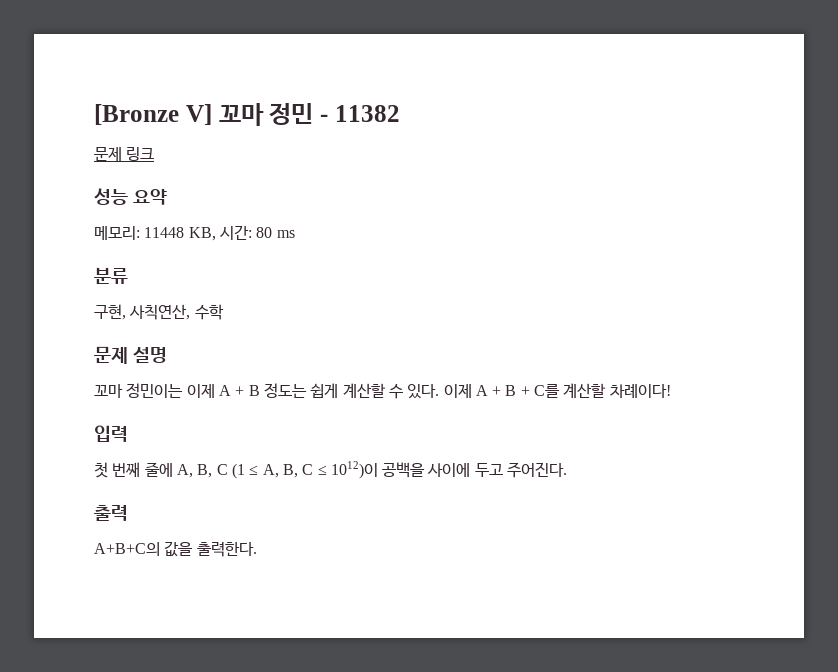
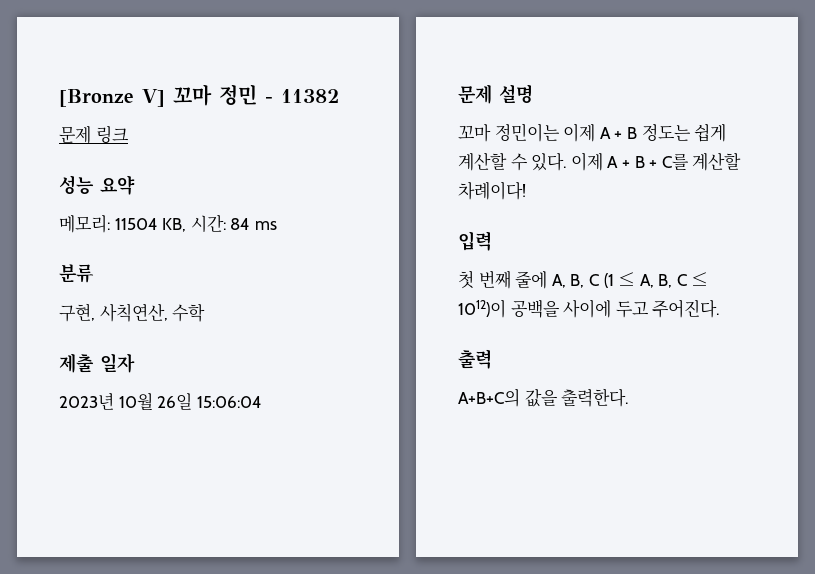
- 메모리: 11448 KB, 시간: 80 ms
+ 메모리: 11504 KB, 시간: 84 ms
+ 제출 일자
+ 2023년 10월 26일 15:06:04

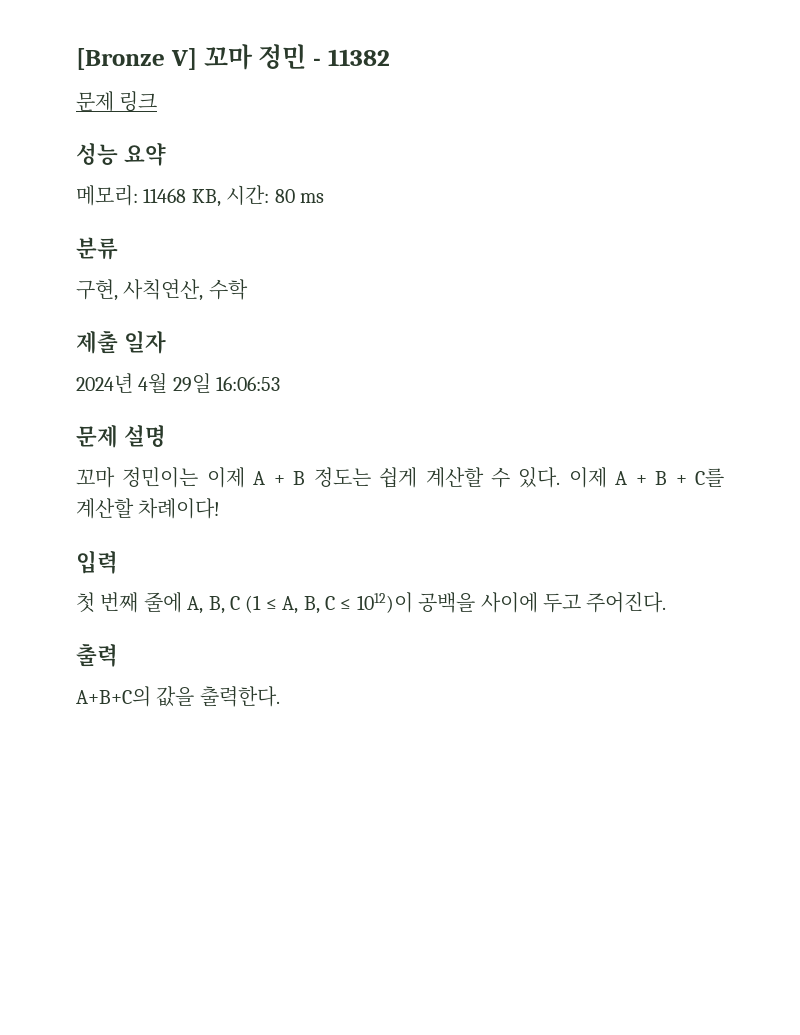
- 메모리: 11504 KB, 시간: 84 ms
+ 메모리: 11468 KB, 시간: 80 ms
- 2023년 10월 26일 15:06:04
+ 2024년 4월 29일 16:06:53

